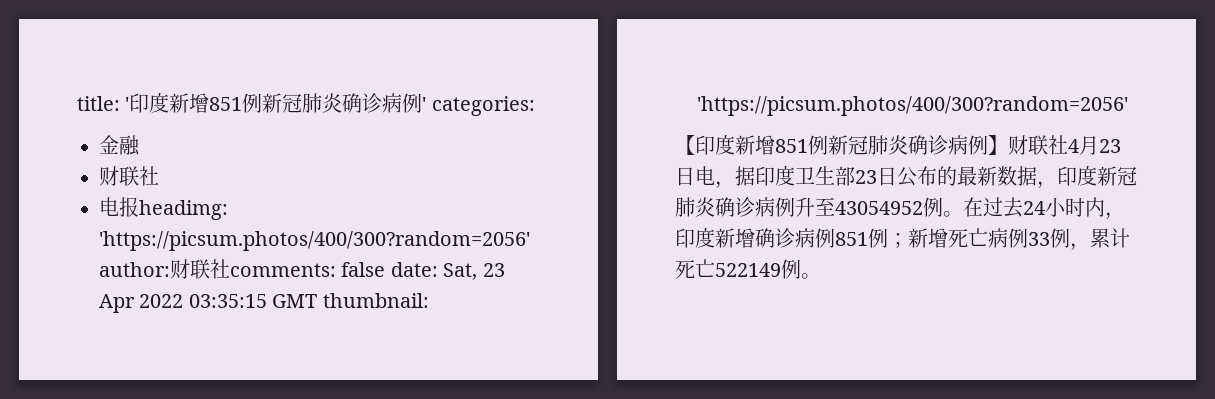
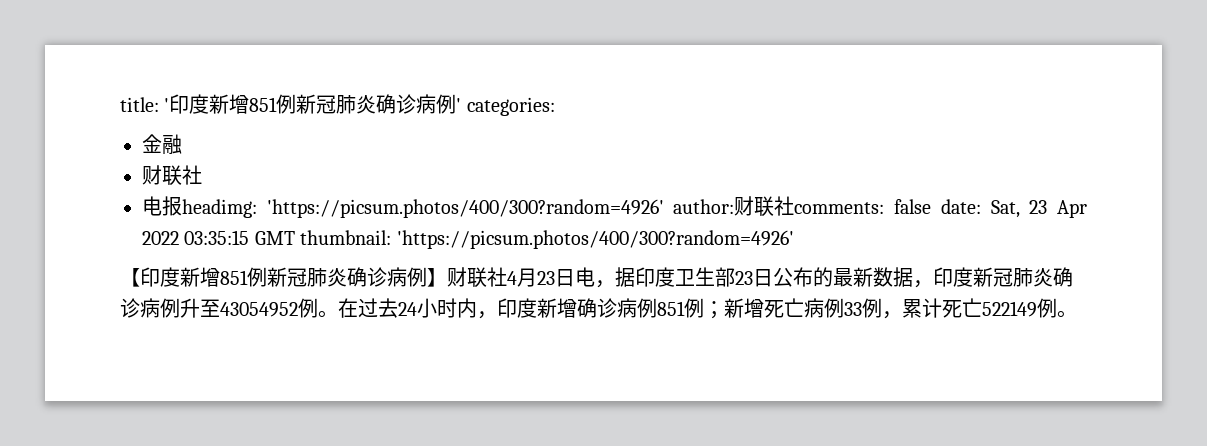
- 电报headimg: 'https://picsum.photos/400/300?random=2056' author:财联社comments: false date: Sat, 23 Apr 2022 03:35:15 GMT thumbnail: 'https://picsum.photos/400/300?random=2056'
+ 电报headimg: 'https://picsum.photos/400/300?random=4926' author:财联社comments: false date: Sat, 23 Apr 2022 03:35:15 GMT thumbnail: 'https://picsum.photos/400/300?random=4926'

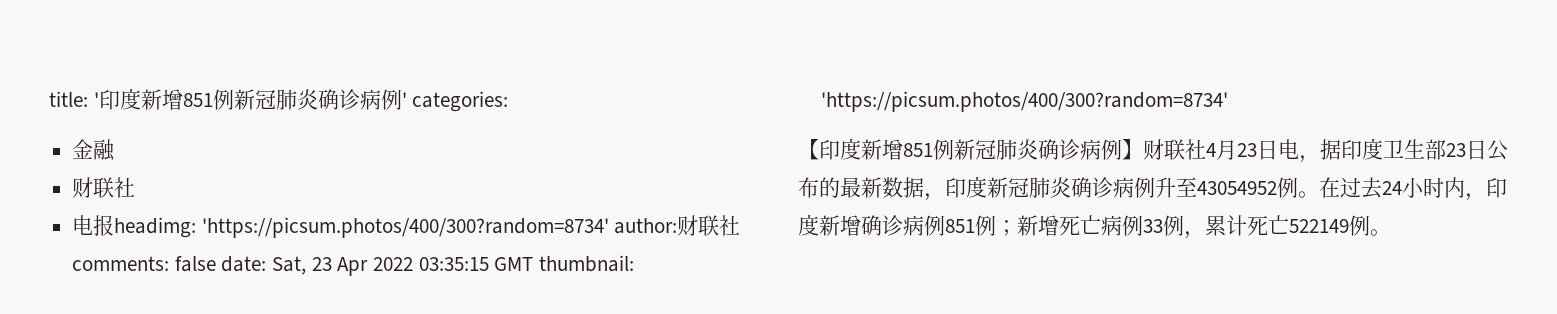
- 电报headimg: 'https://picsum.photos/400/300?random=4926' author:财联社comments: false date: Sat, 23 Apr 2022 03:35:15 GMT thumbnail: 'https://picsum.photos/400/300?random=4926'
+ 电报headimg: 'https://picsum.photos/400/300?random=8734' author:财联社comments: false date: Sat, 23 Apr 2022 03:35:15 GMT thumbnail: 'https://picsum.photos/400/300?random=8734'

